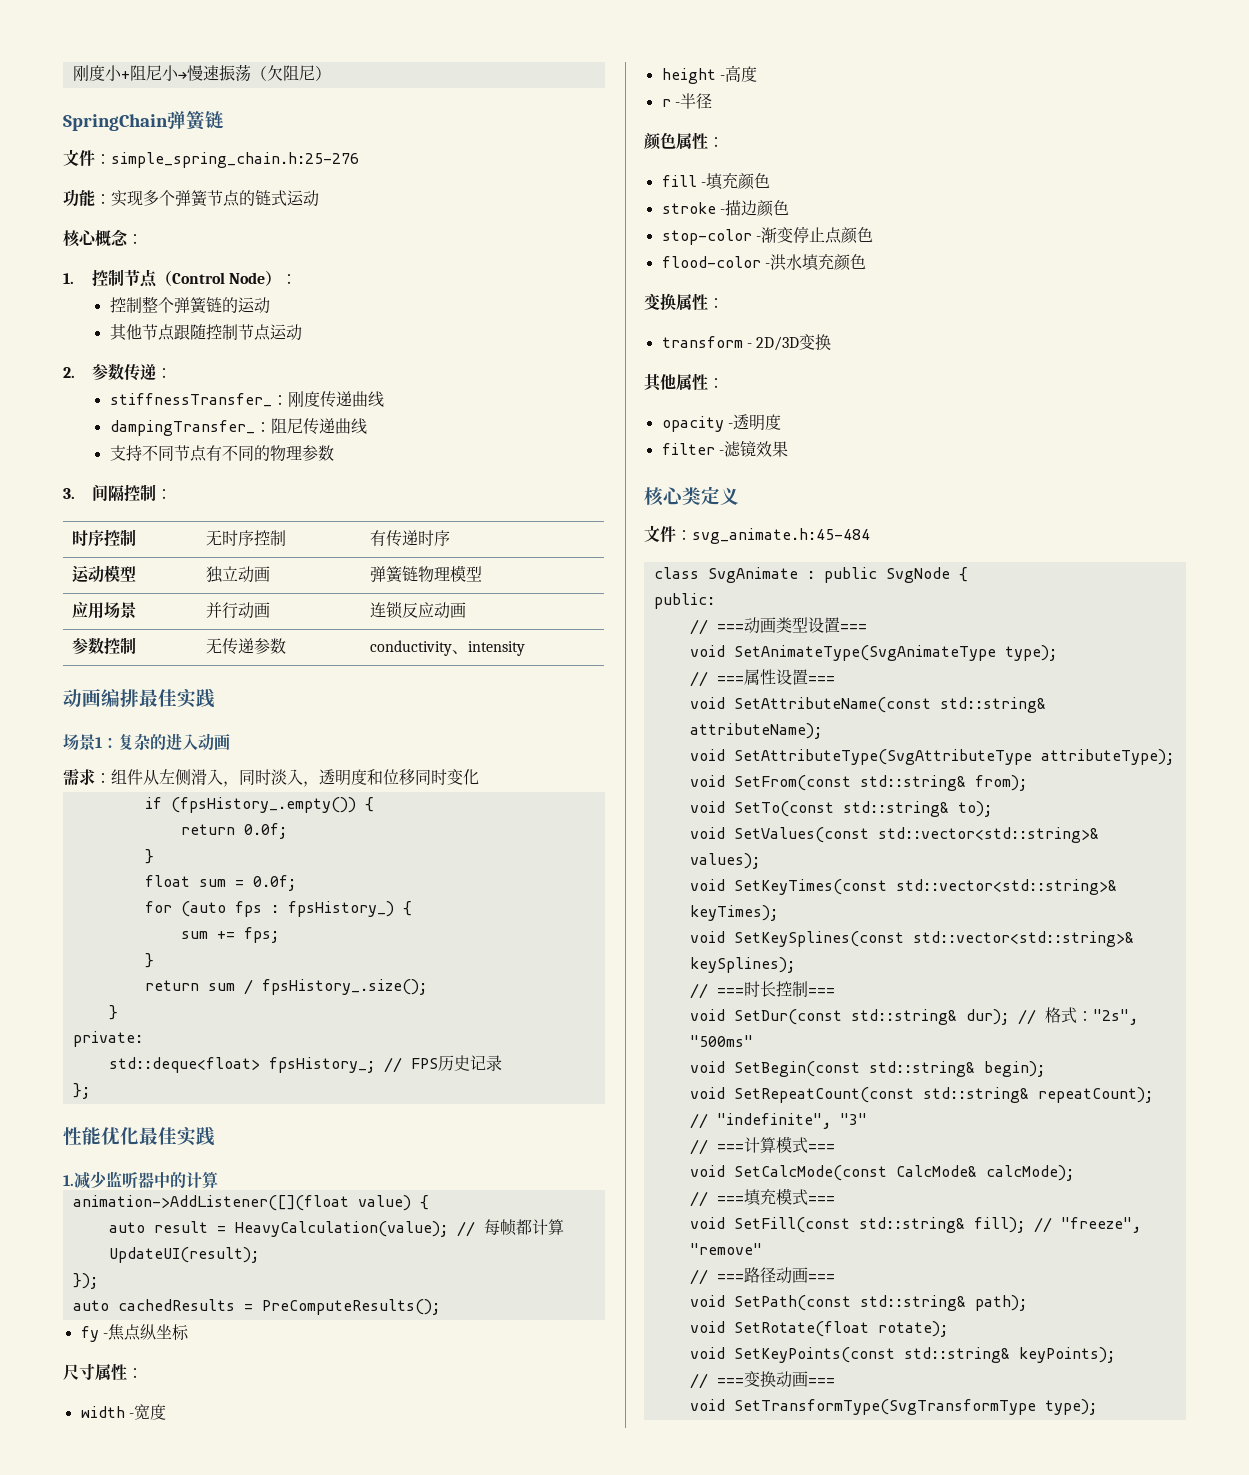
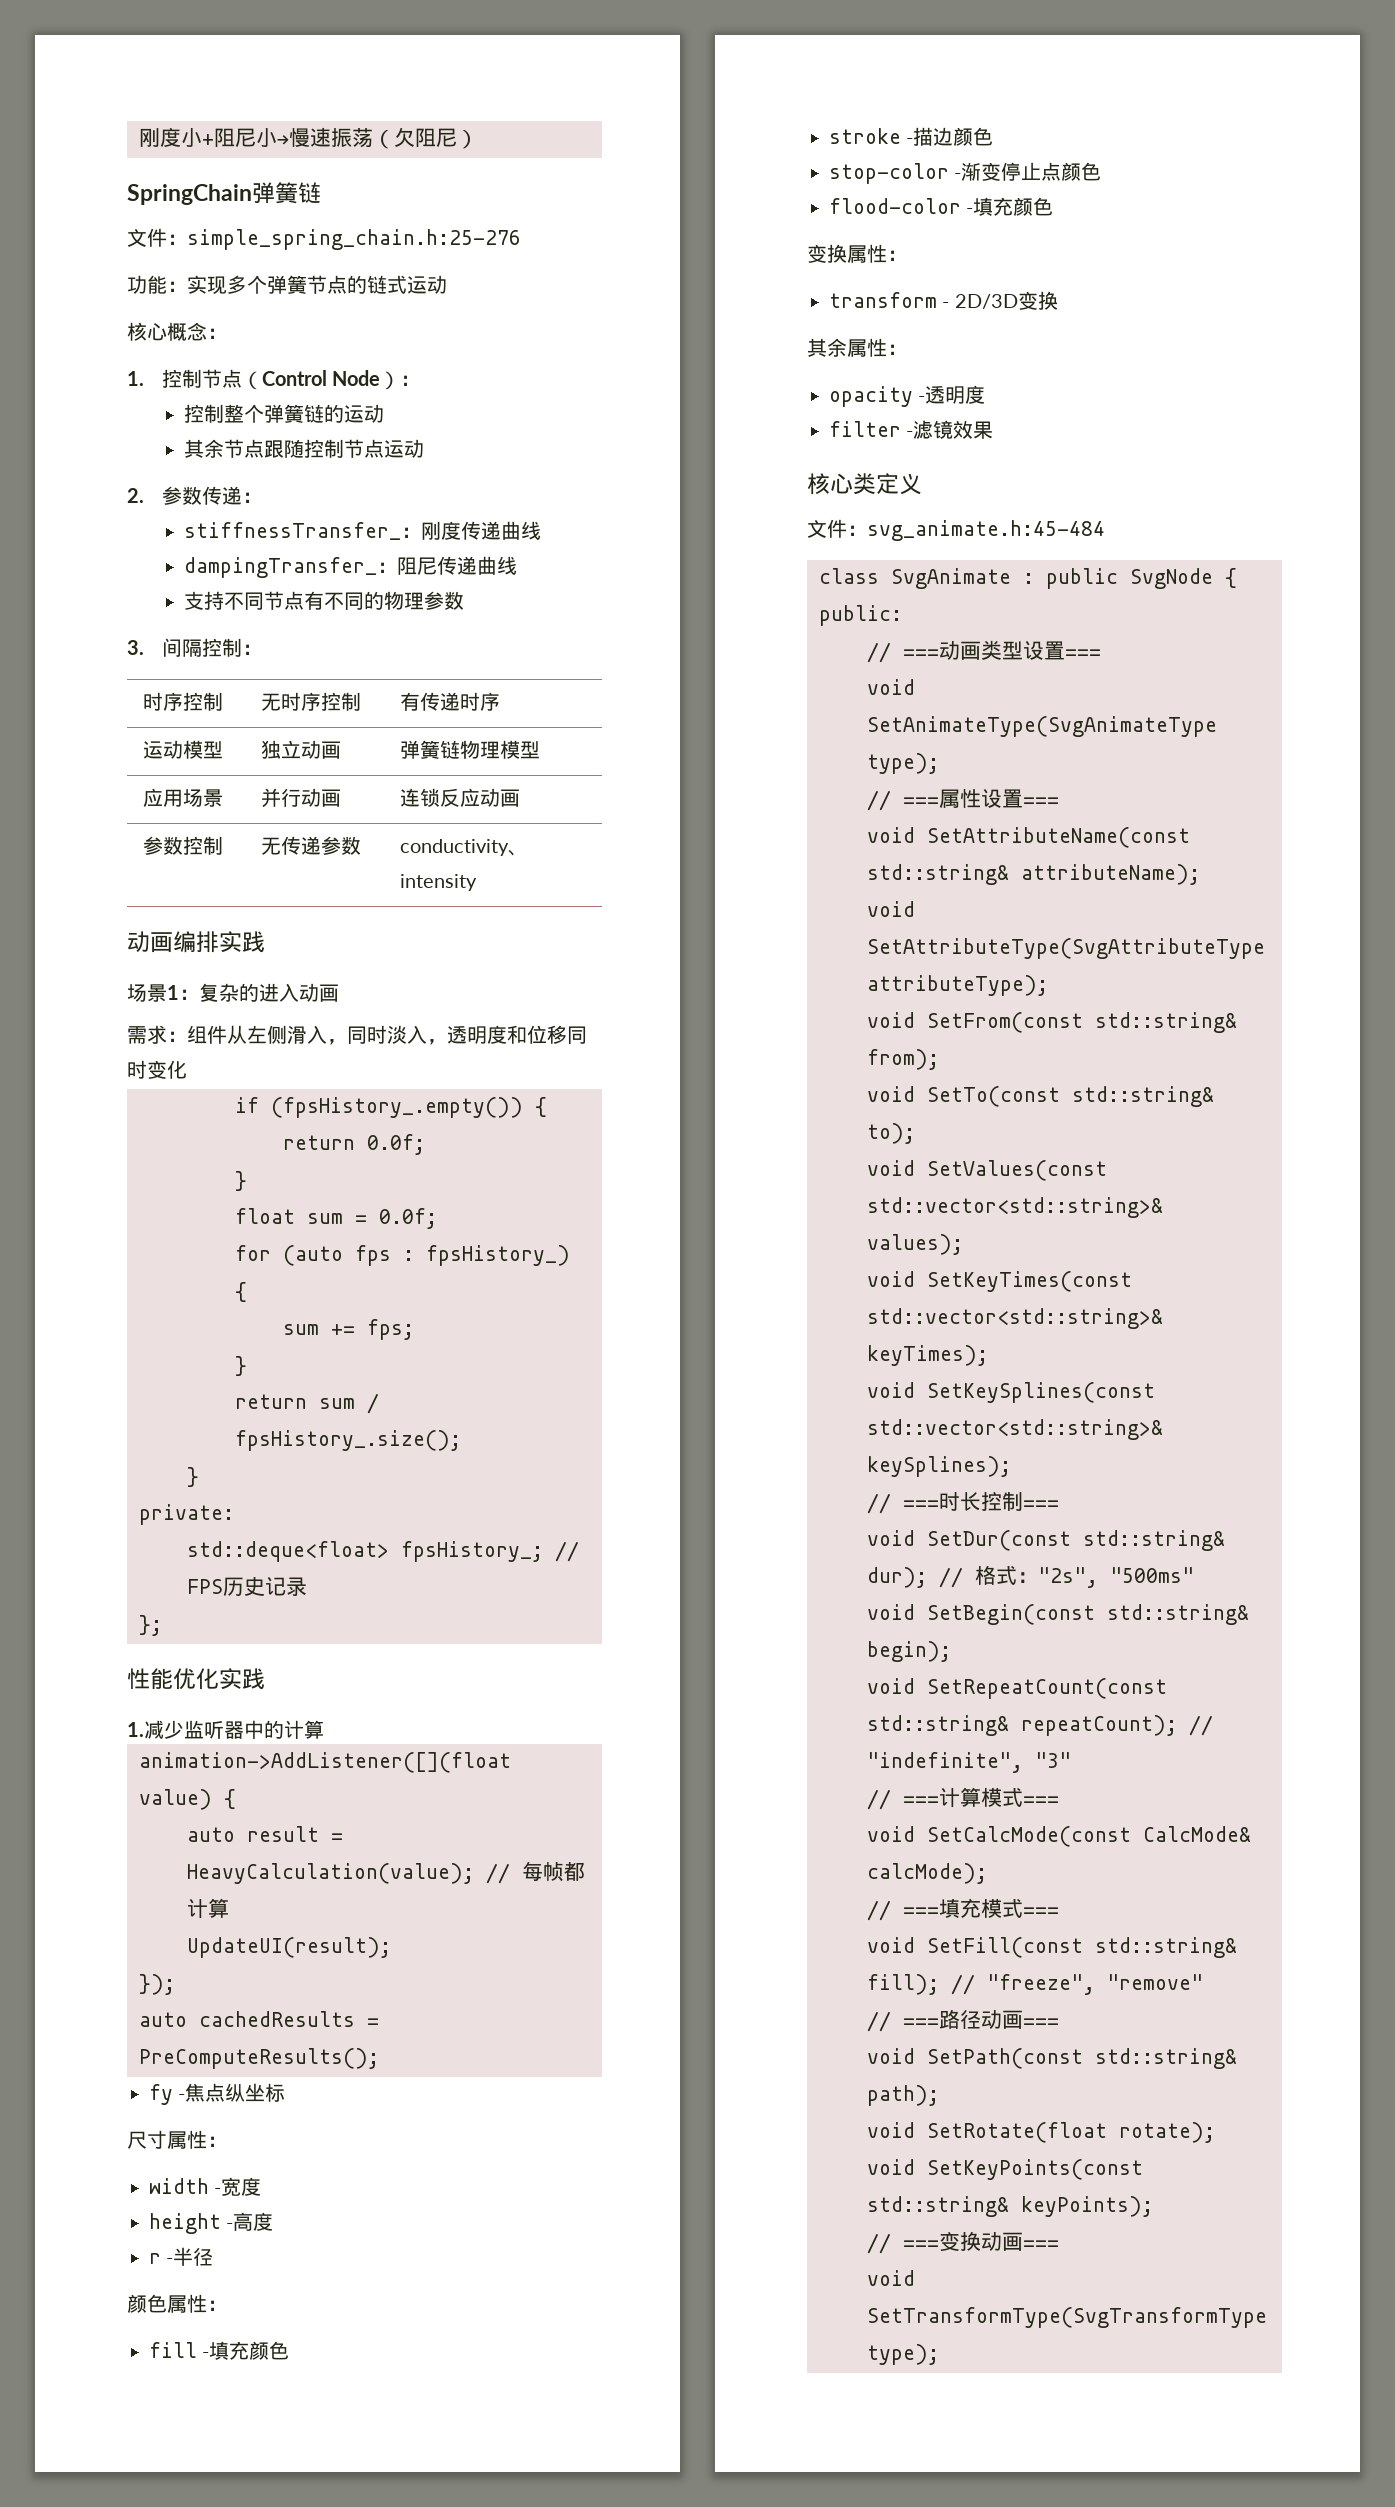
- 其他节点跟随控制节点运动
+ 其余节点跟随控制节点运动
- 动画编排最佳实践
+ 动画编排实践
- 性能优化最佳实践
+ 性能优化实践
- flood-color -洪水填充颜色
+ flood-color -填充颜色
- 其他属性：
+ 其余属性：

